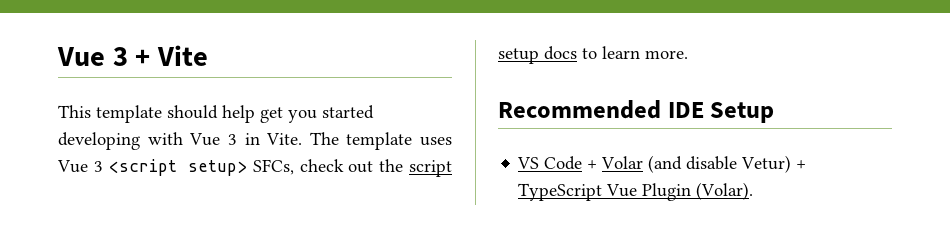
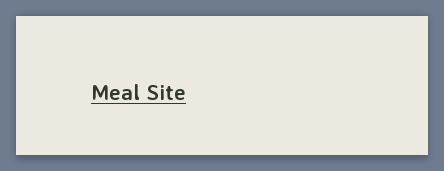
- Vue 3 + Vite
- This template should help get you started developing with Vue 3 in Vite. The template uses Vue 3 <script setup> SFCs, check out the script setup docs to learn more.
- Recommended IDE Setup
- VS Code + Volar (and disable Vetur) + TypeScript Vue Plugin (Volar).
+ Meal Site

